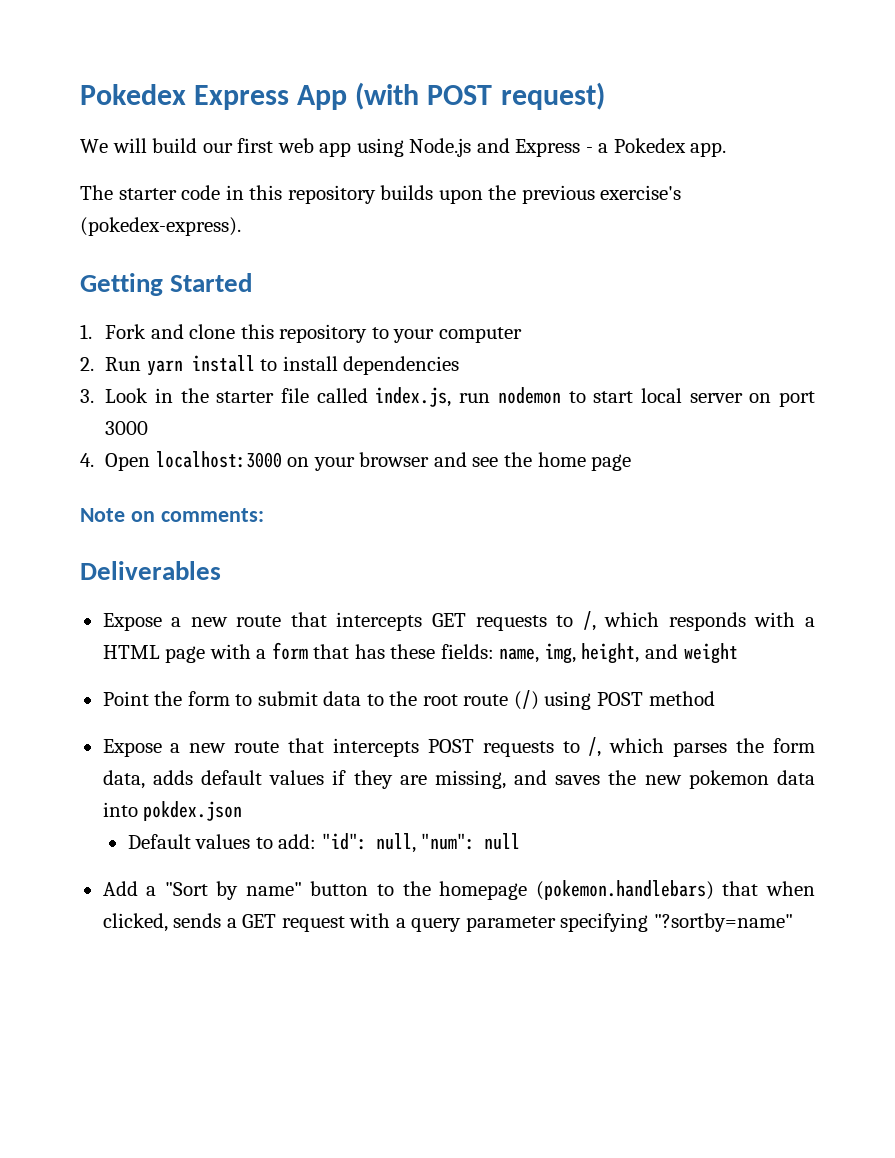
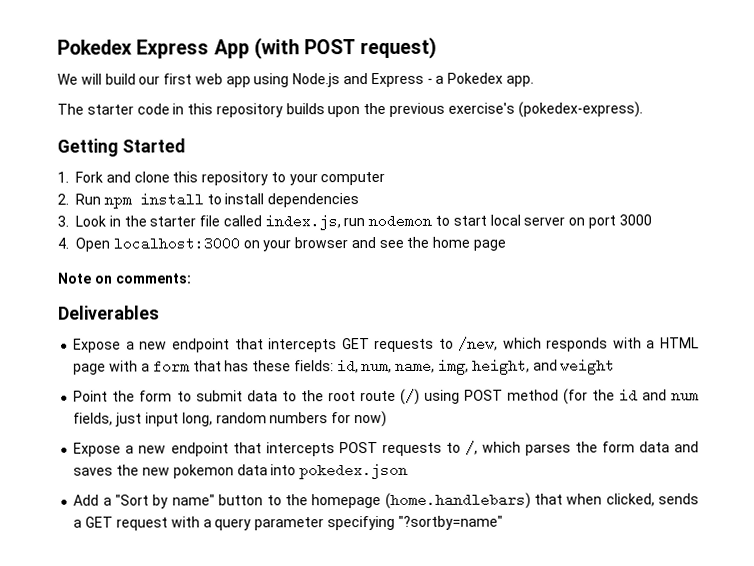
- 2. Run yarn install to install dependencies
+ 2. Run npm install to install dependencies
- Expose a new route that intercepts GET requests to /, which responds with a HTML page with a form that has these fields: name, img, height, and weight
+ Expose a new endpoint that intercepts GET requests to /new, which responds with a HTML page with a form that has these fields: id, num, name, img, height, and weight
- Point the form to submit data to the root route (/) using POST method
- Expose a new route that intercepts POST requests to /, which parses the form data, adds default values if they are missing, and saves the new pokemon data into pokdex.json
- Default values to add: "id": null, "num": null
+ Point the form to submit data to the root route (/) using POST method (for the id and num fields, just input long, random numbers for now)
+ Expose a new endpoint that intercepts POST requests to /, which parses the form data and saves the new pokemon data into pokedex.json
- Add a "Sort by name" button to the homepage (pokemon.handlebars) that when clicked, sends a GET request with a query parameter specifying "?sortby=name"
+ Add a "Sort by name" button to the homepage (home.handlebars) that when clicked, sends a GET request with a query parameter specifying "?sortby=name"

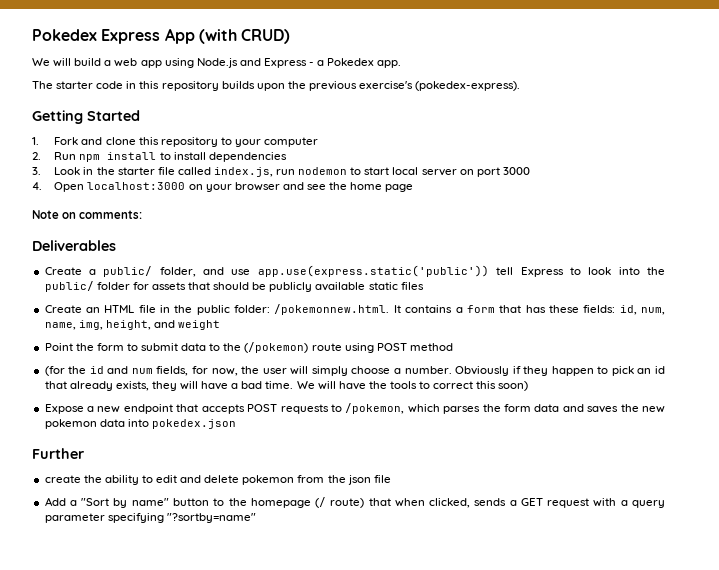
- Pokedex Express App (with POST request)
+ Pokedex Express App (with CRUD)
- We will build our first web app using Node.js and Express - a Pokedex app.
+ We will build a web app using Node.js and Express - a Pokedex app.
- Expose a new endpoint that intercepts GET requests to /new, which responds with a HTML page with a form that has these fields: id, num, name, img, height, and weight
+ Create a public/ folder, and use app.use(express.static('public')) tell Express to look into the public/ folder for assets that should be publicly available static files
+ Create an HTML file in the public folder: /pokemonnew.html. It contains a form that has these fields: id, num, name, img, height, and weight
- Point the form to submit data to the root route (/) using POST method (for the id and num fields, just input long, random numbers for now)
- Expose a new endpoint that intercepts POST requests to /, which parses the form data and saves the new pokemon data into pokedex.json
+ Point the form to submit data to the (/pokemon) route using POST method
+ (for the id and num fields, for now, the user will simply choose a number. Obviously if they happen to pick an id that already exists, they will have a bad time. We will have the tools to correct this soon)
+ Expose a new endpoint that accepts POST requests to /pokemon, which parses the form data and saves the new pokemon data into pokedex.json
+ Further
+ create the ability to edit and delete pokemon from the json file
- Add a "Sort by name" button to the homepage (home.handlebars) that when clicked, sends a GET request with a query parameter specifying "?sortby=name"
+ Add a "Sort by name" button to the homepage (/ route) that when clicked, sends a GET request with a query parameter specifying "?sortby=name"

